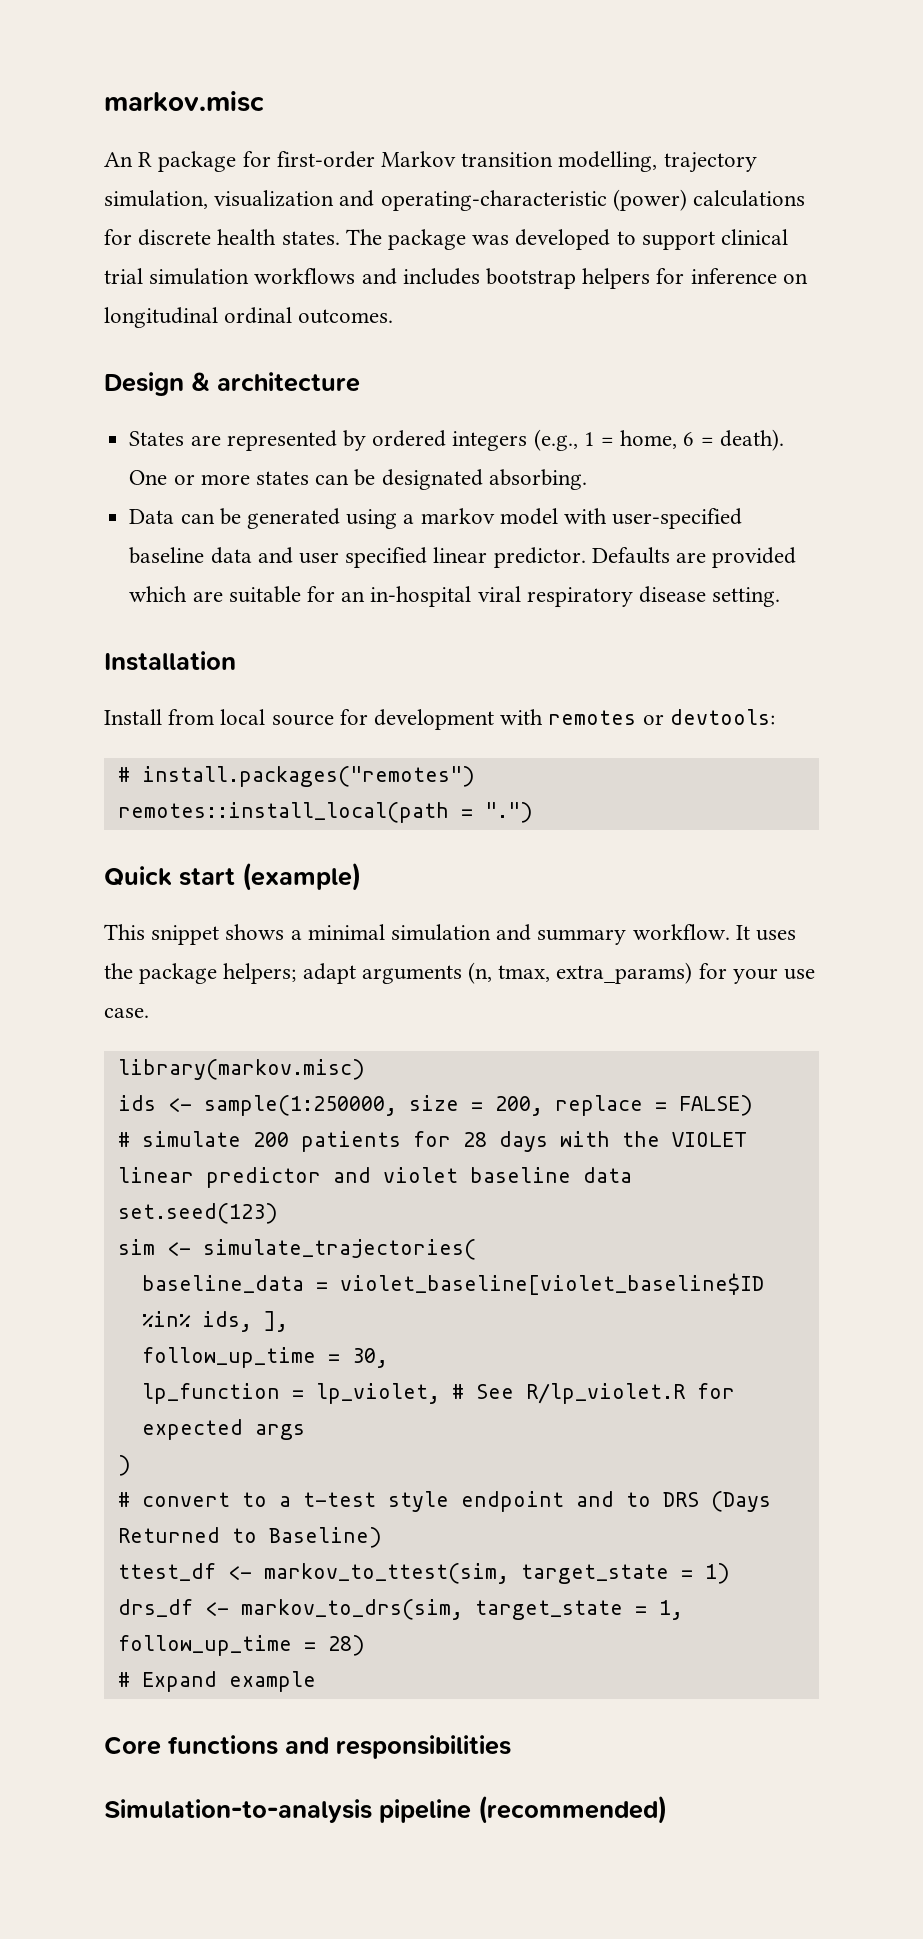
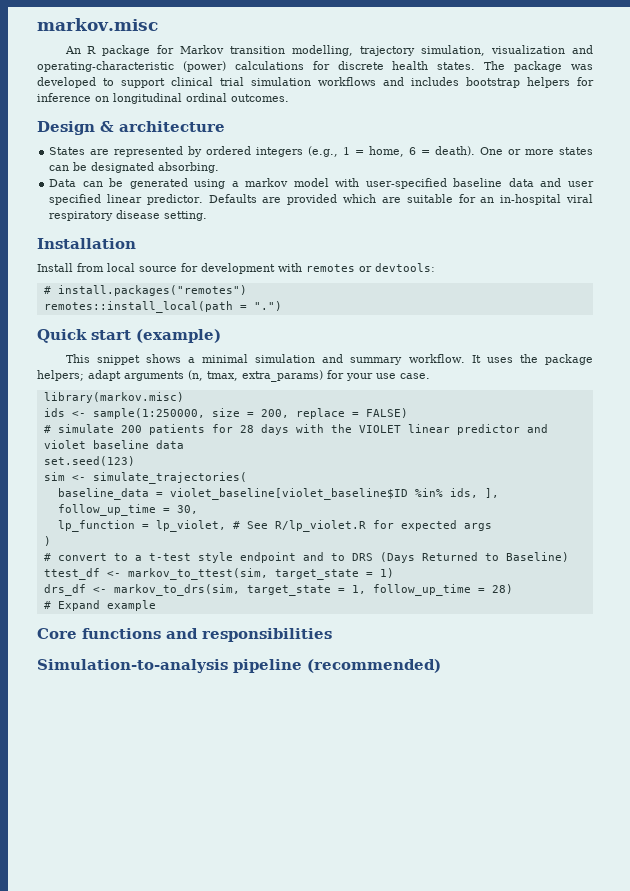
- An R package for first-order Markov transition modelling, trajectory simulation, visualization and operating-characteristic (power) calculations for discrete health states.
+ An R package for Markov transition modelling, trajectory simulation, visualization and operating-characteristic (power) calculations for discrete health states.

